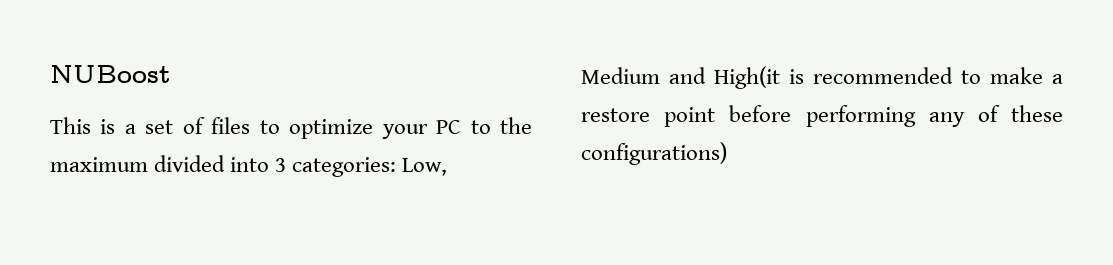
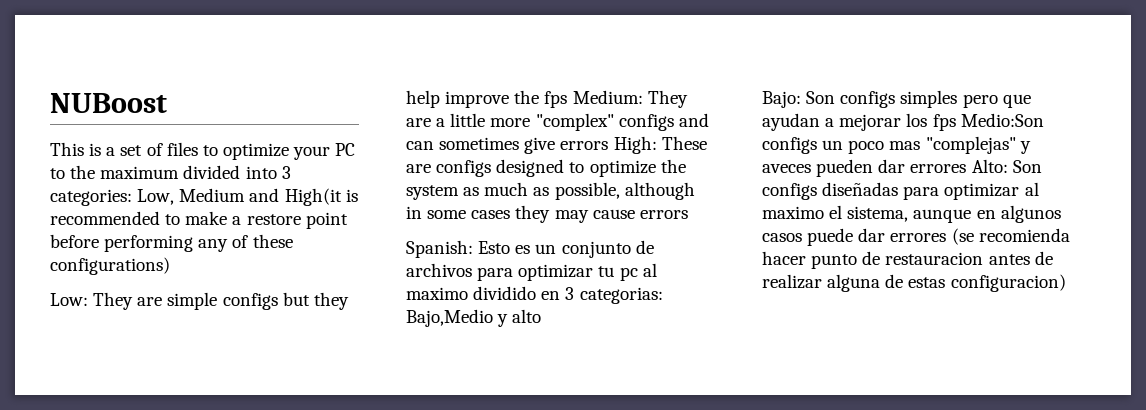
+ Low: They are simple configs but they help improve the fps Medium: They are a little more "complex" configs and can sometimes give errors High: These are configs designed to optimize the system as much as possible, although in some cases they may cause errors
+ Spanish: Esto es un conjunto de archivos para optimizar tu pc al maximo dividido en 3 categorias: Bajo,Medio y alto
+ Bajo: Son configs simples pero que ayudan a mejorar los fps Medio:Son configs un poco mas "complejas" y aveces pueden dar errores Alto: Son configs diseñadas para optimizar al maximo el sistema, aunque en algunos casos puede dar errores (se recomienda hacer punto de restauracion antes de realizar alguna de estas configuracion)

